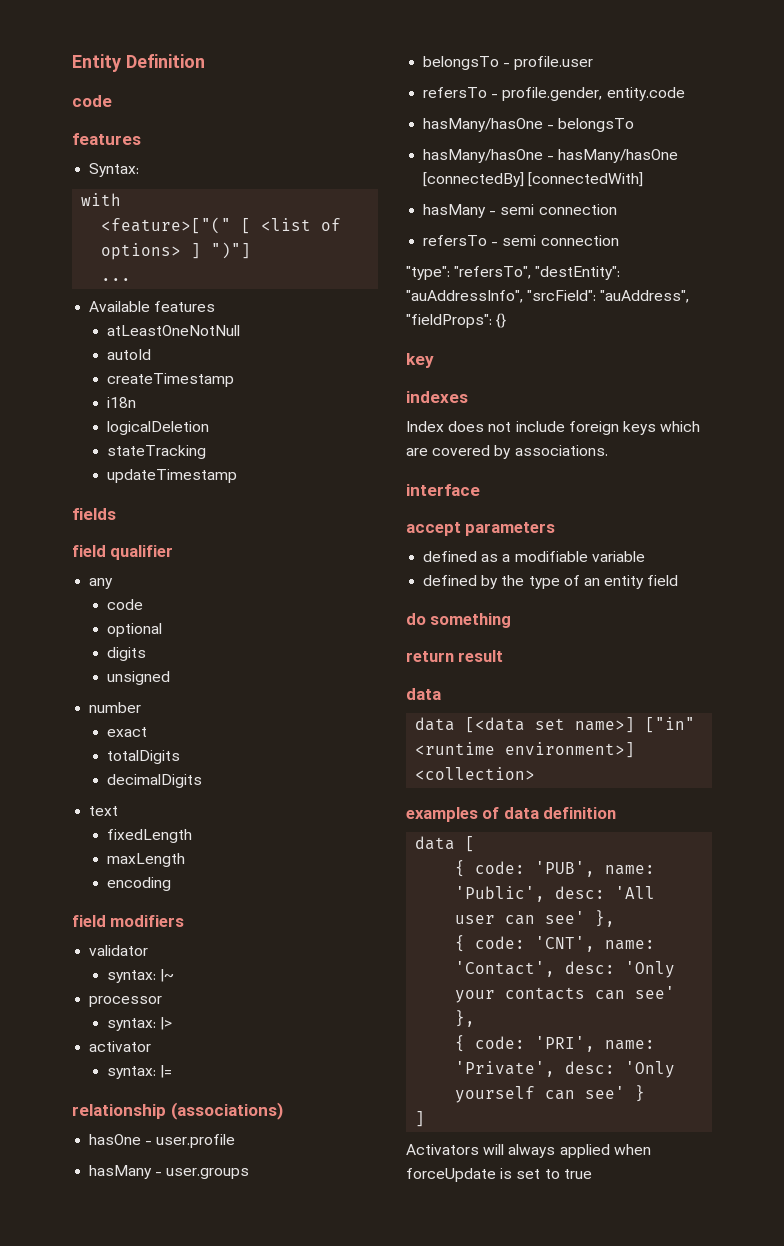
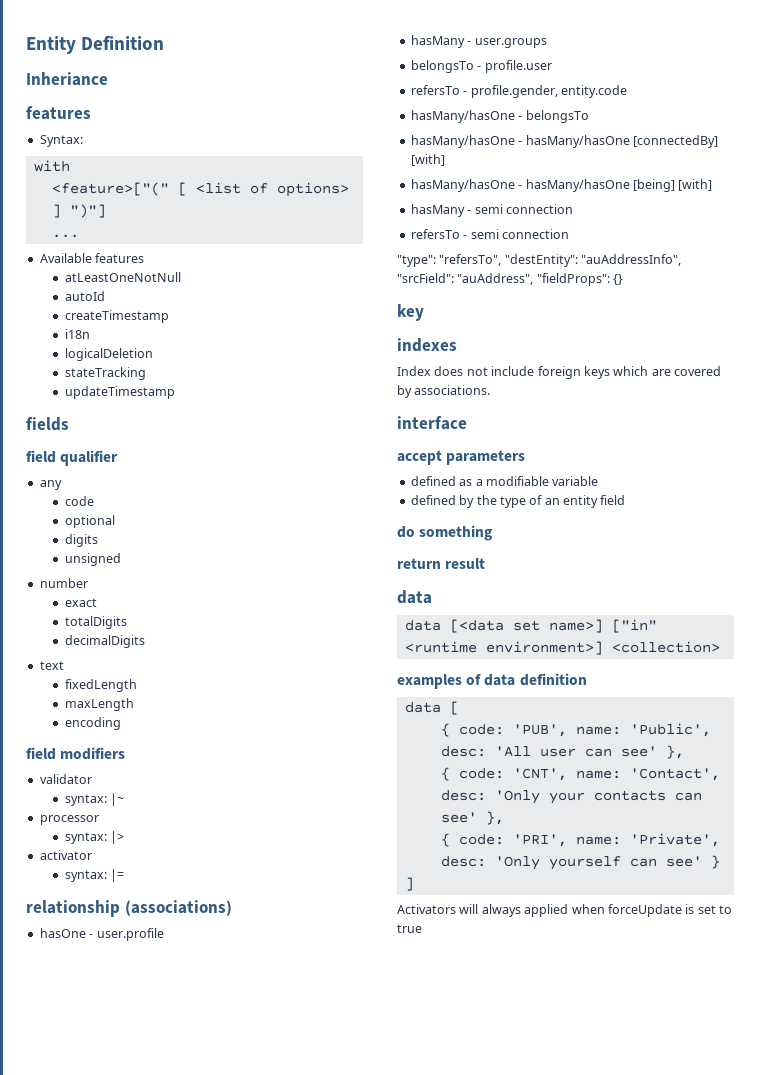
  Entity Definition
- code
+ Inheriance
- hasMany/hasOne - hasMany/hasOne [connectedBy] [connectedWith]
+ hasMany/hasOne - hasMany/hasOne [connectedBy] [with]
+ hasMany/hasOne - hasMany/hasOne [being] [with]

